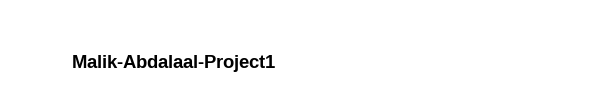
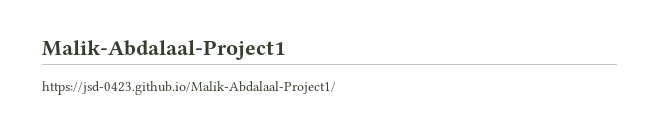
+ https://jsd-0423.github.io/Malik-Abdalaal-Project1/

